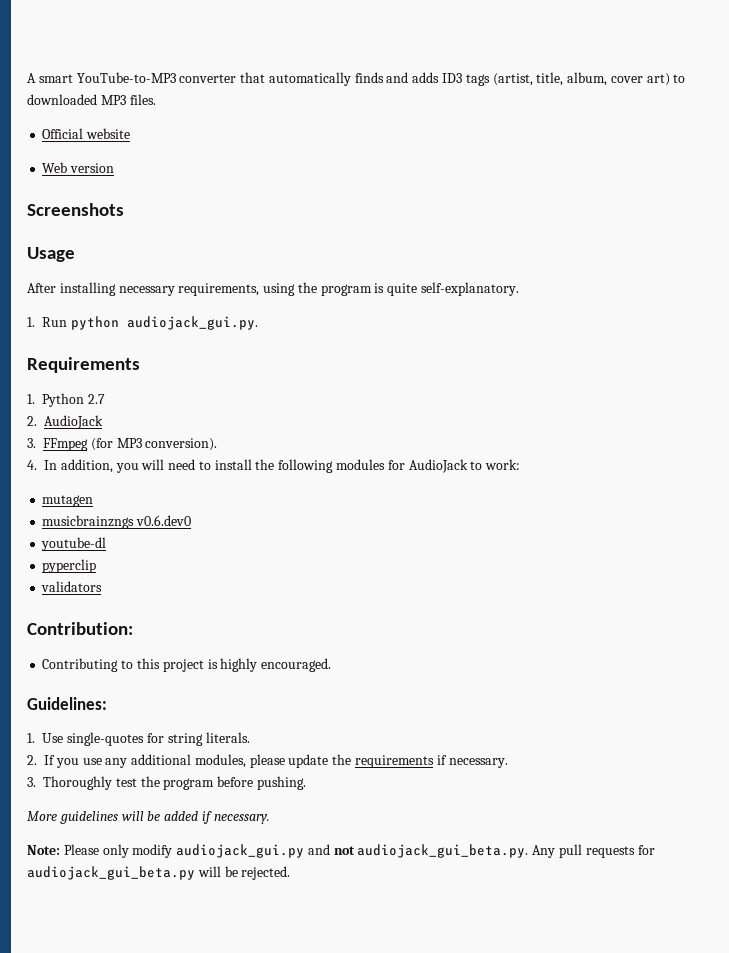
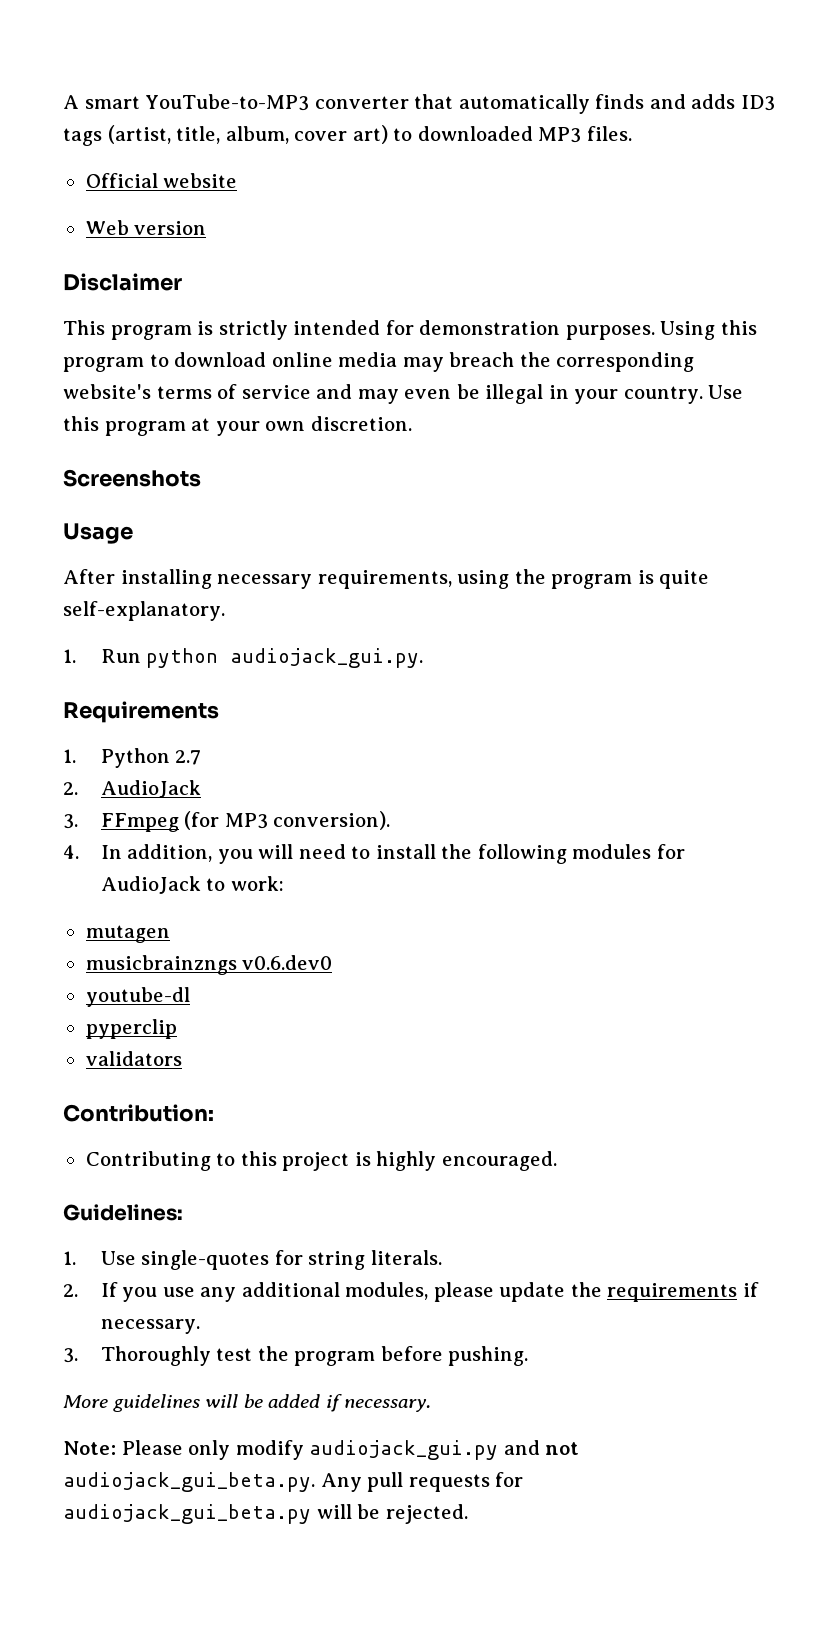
+ Disclaimer
+ This program is strictly intended for demonstration purposes. Using this program to download online media may breach the corresponding website's terms of service and may even be illegal in your country. Use this program at your own discretion.

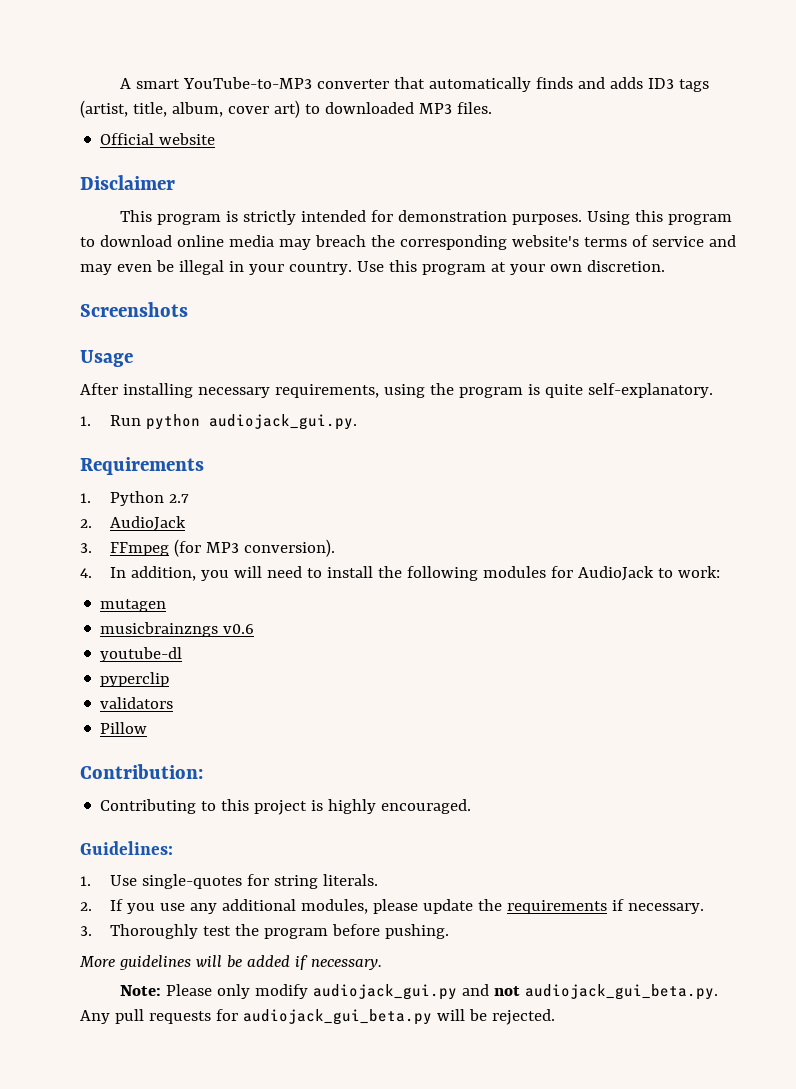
- Web version
- musicbrainzngs v0.6.dev0
+ musicbrainzngs v0.6
+ Pillow

